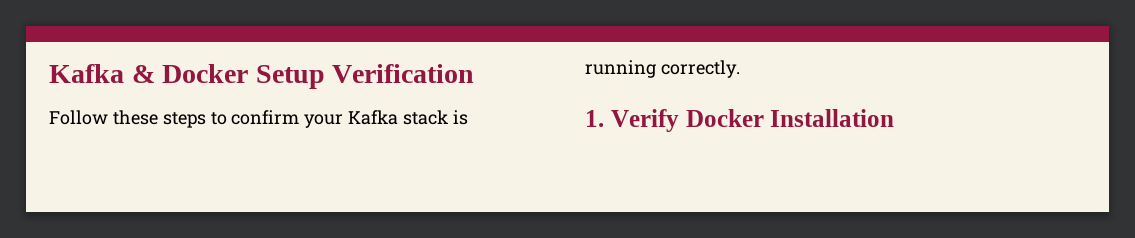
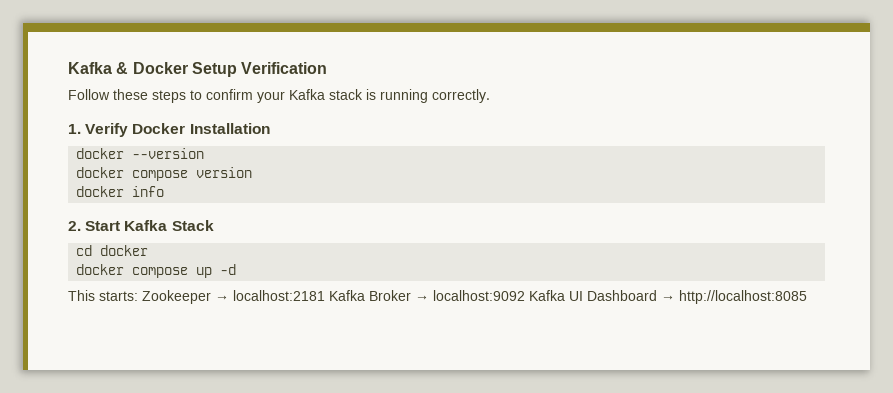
+ docker --version
+ docker compose version
+ docker info
+ 2. Start Kafka Stack
+ cd docker
+ docker compose up -d
+ This starts: Zookeeper → localhost:2181 Kafka Broker → localhost:9092 Kafka UI Dashboard → http://localhost:8085

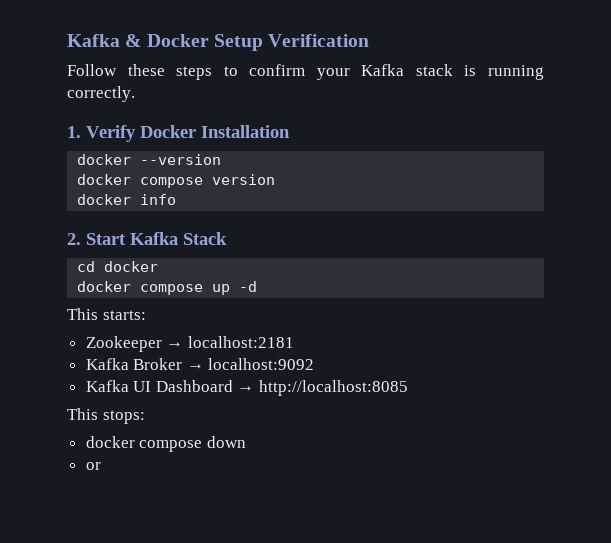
- This starts: Zookeeper → localhost:2181 Kafka Broker → localhost:9092 Kafka UI Dashboard → http://localhost:8085
+ This starts:
+ Zookeeper → localhost:2181
+ Kafka Broker → localhost:9092
+ Kafka UI Dashboard → http://localhost:8085
+ This stops:
+ docker compose down
+ or

